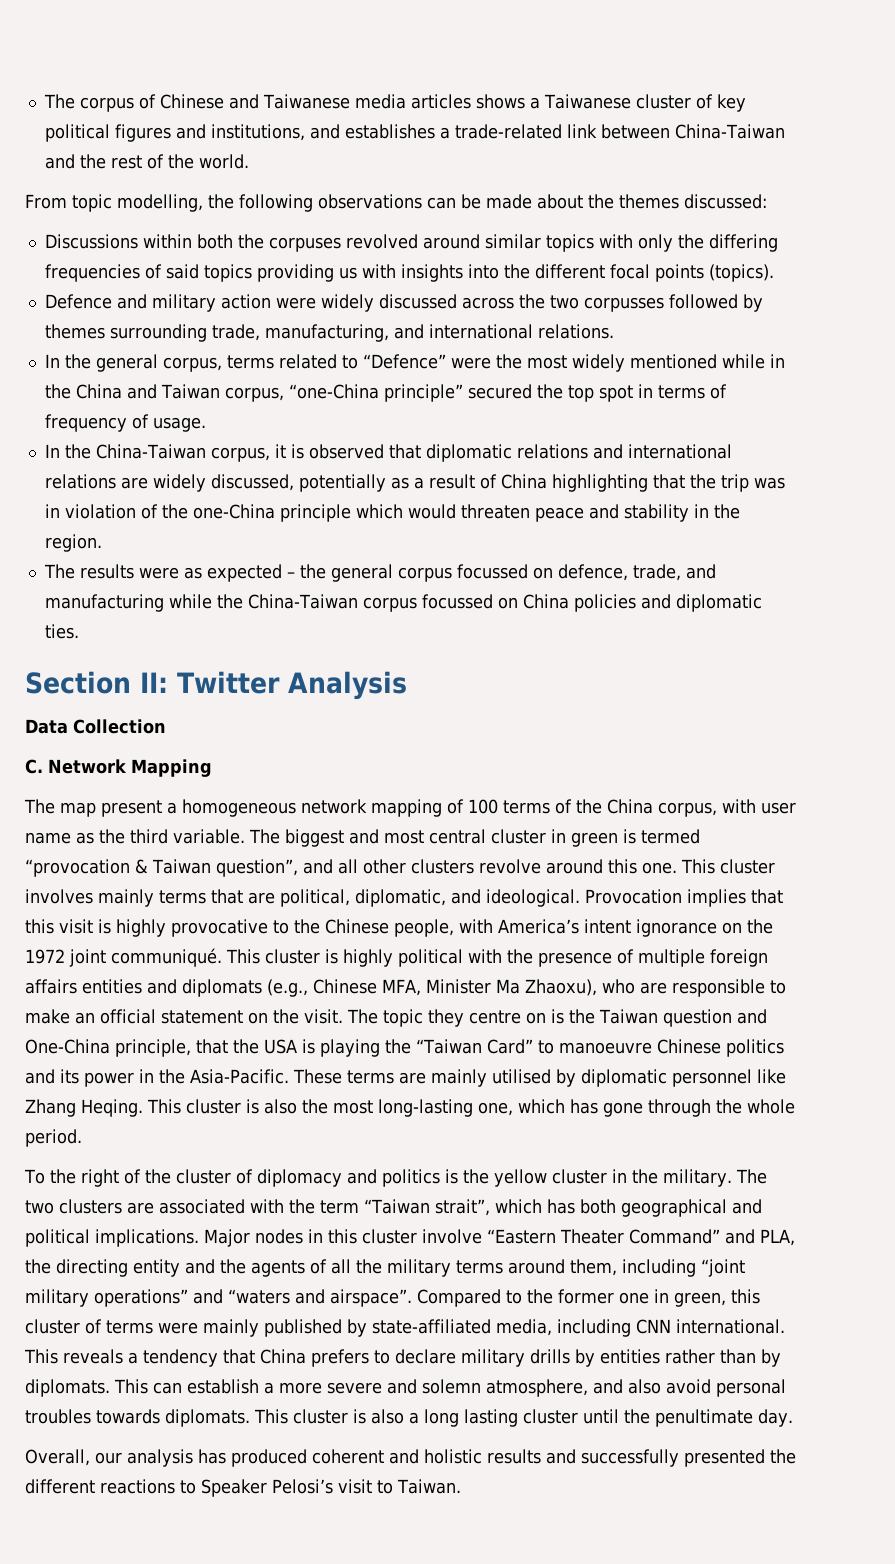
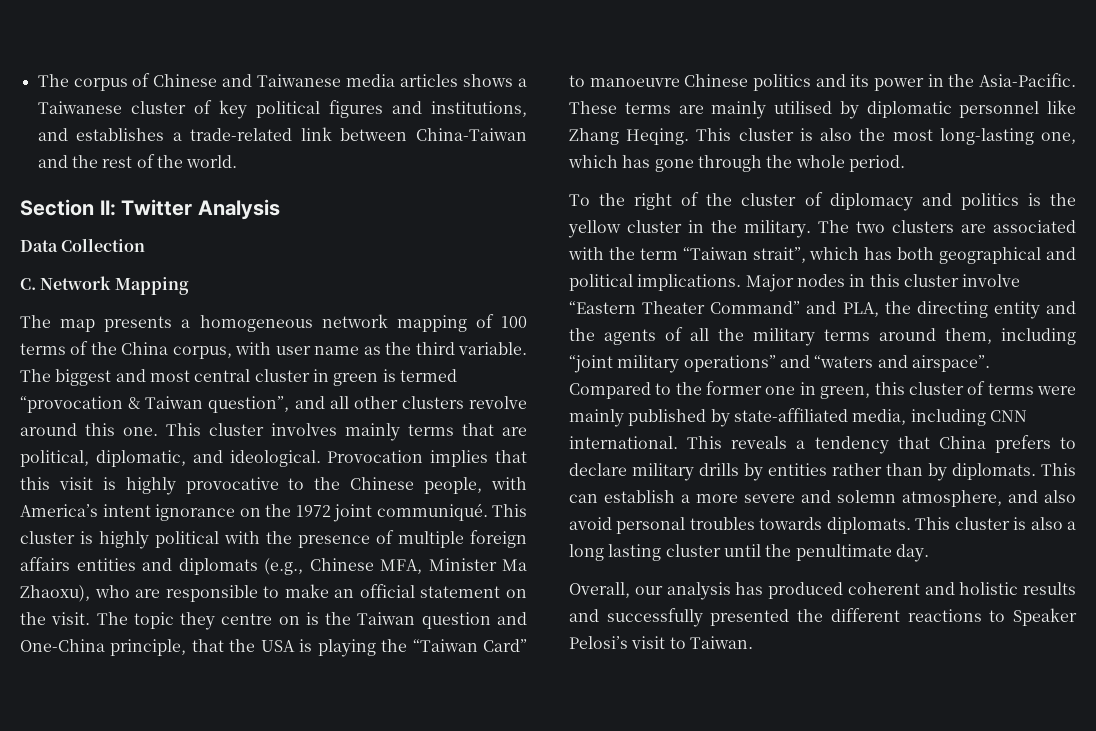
- From topic modelling, the following observations can be made about the themes discussed:
- Discussions within both the corpuses revolved around similar topics with only the differing frequencies of said topics providing us with insights into the different focal points (topics).
- Defence and military action were widely discussed across the two corpusses followed by themes surrounding trade, manufacturing, and international relations.
- In the general corpus, terms related to “Defence” were the most widely mentioned while in the China and Taiwan corpus, “one-China principle” secured the top spot in terms of frequency of usage.
- In the China-Taiwan corpus, it is observed that diplomatic relations and international relations are widely discussed, potentially as a result of China highlighting that the trip was in violation of the one-China principle which would threaten peace and stability in the region.
- The results were as expected – the general corpus focussed on defence, trade, and manufacturing while the China-Taiwan corpus focussed on China policies and diplomatic ties.
- The map present a homogeneous network mapping of 100 terms of the China corpus, with user name as the third variable.
+ The map presents a homogeneous network mapping of 100 terms of the China corpus, with user name as the third variable.

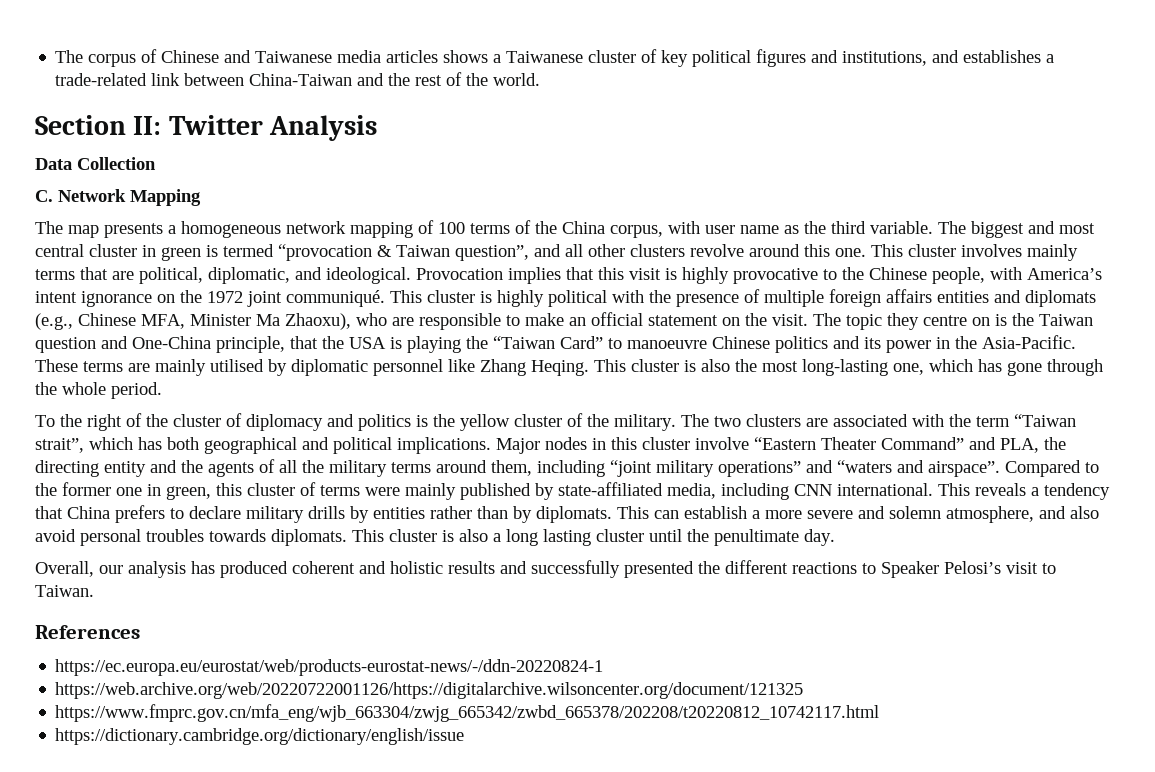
- To the right of the cluster of diplomacy and politics is the yellow cluster in the military.
+ To the right of the cluster of diplomacy and politics is the yellow cluster of the military.
+ References
+ https://ec.europa.eu/eurostat/web/products-eurostat-news/-/ddn-20220824-1
+ https://web.archive.org/web/20220722001126/https://digitalarchive.wilsoncenter.org/document/121325
+ https://www.fmprc.gov.cn/mfa_eng/wjb_663304/zwjg_665342/zwbd_665378/202208/t20220812_10742117.html
+ https://dictionary.cambridge.org/dictionary/english/issue

